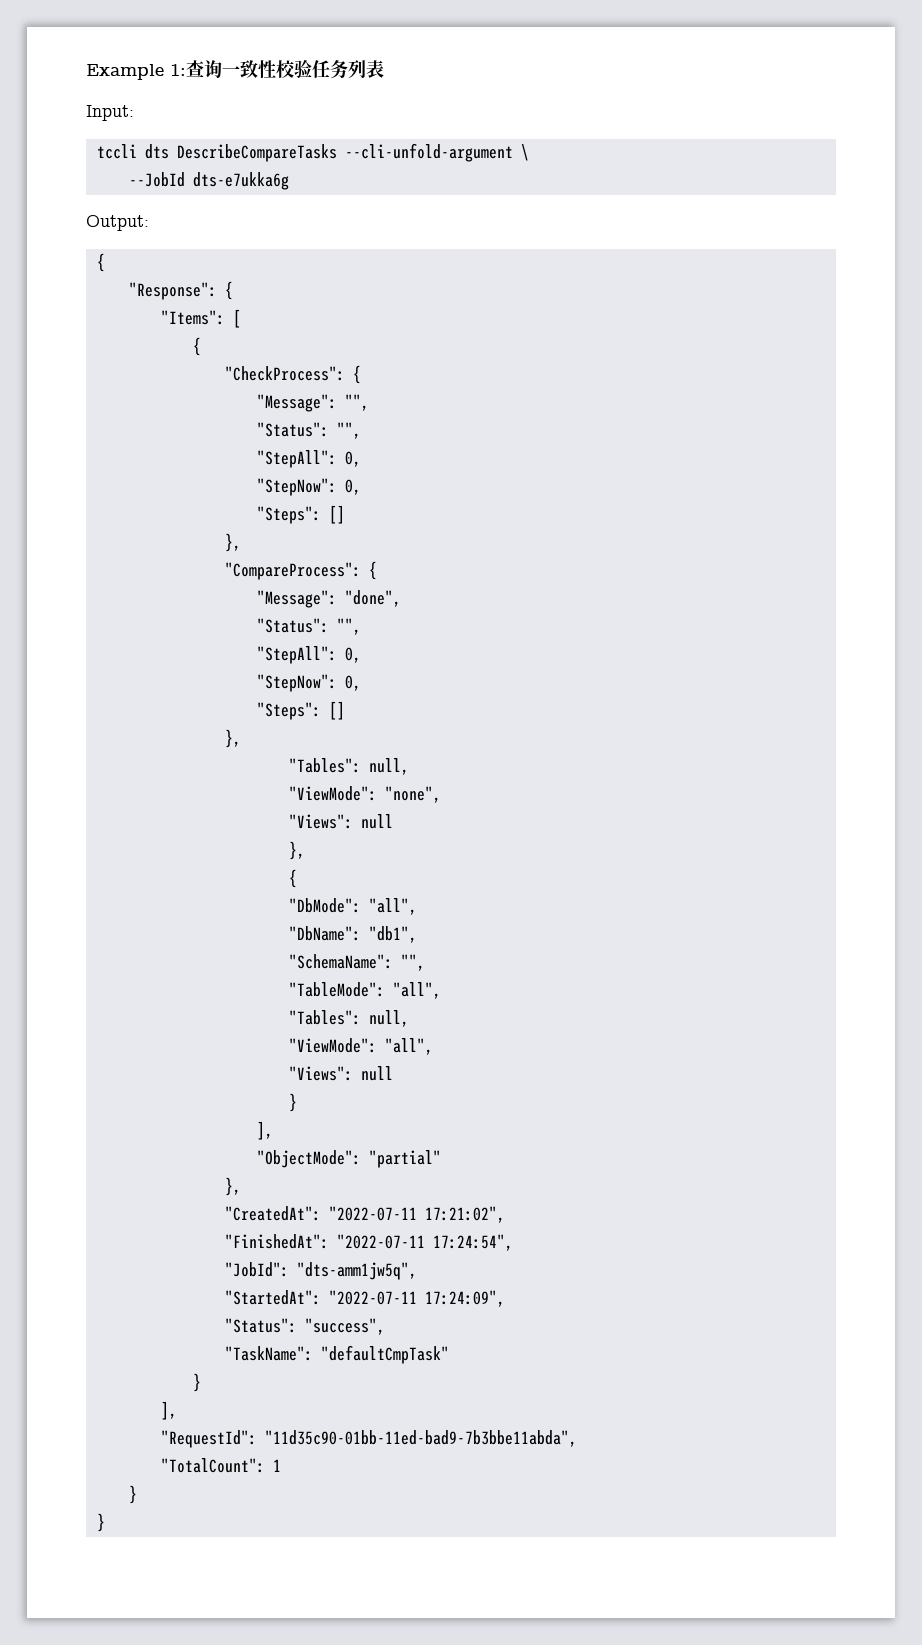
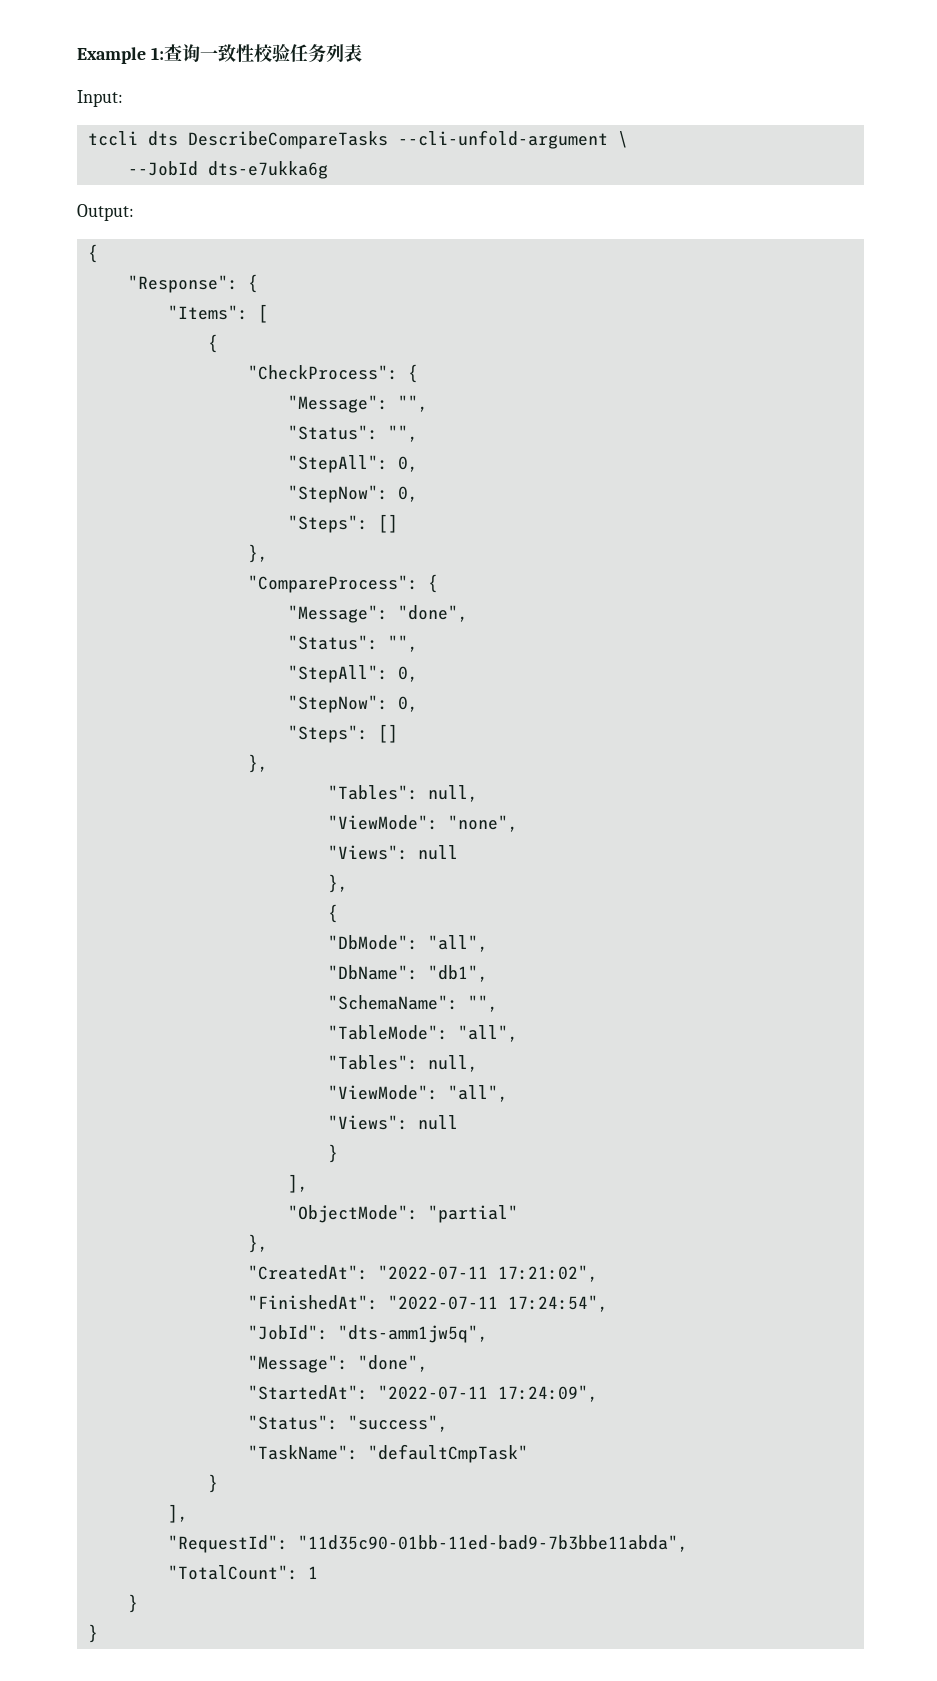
  "JobId": "dts-amm1jw5q",
+ "Message": "done",

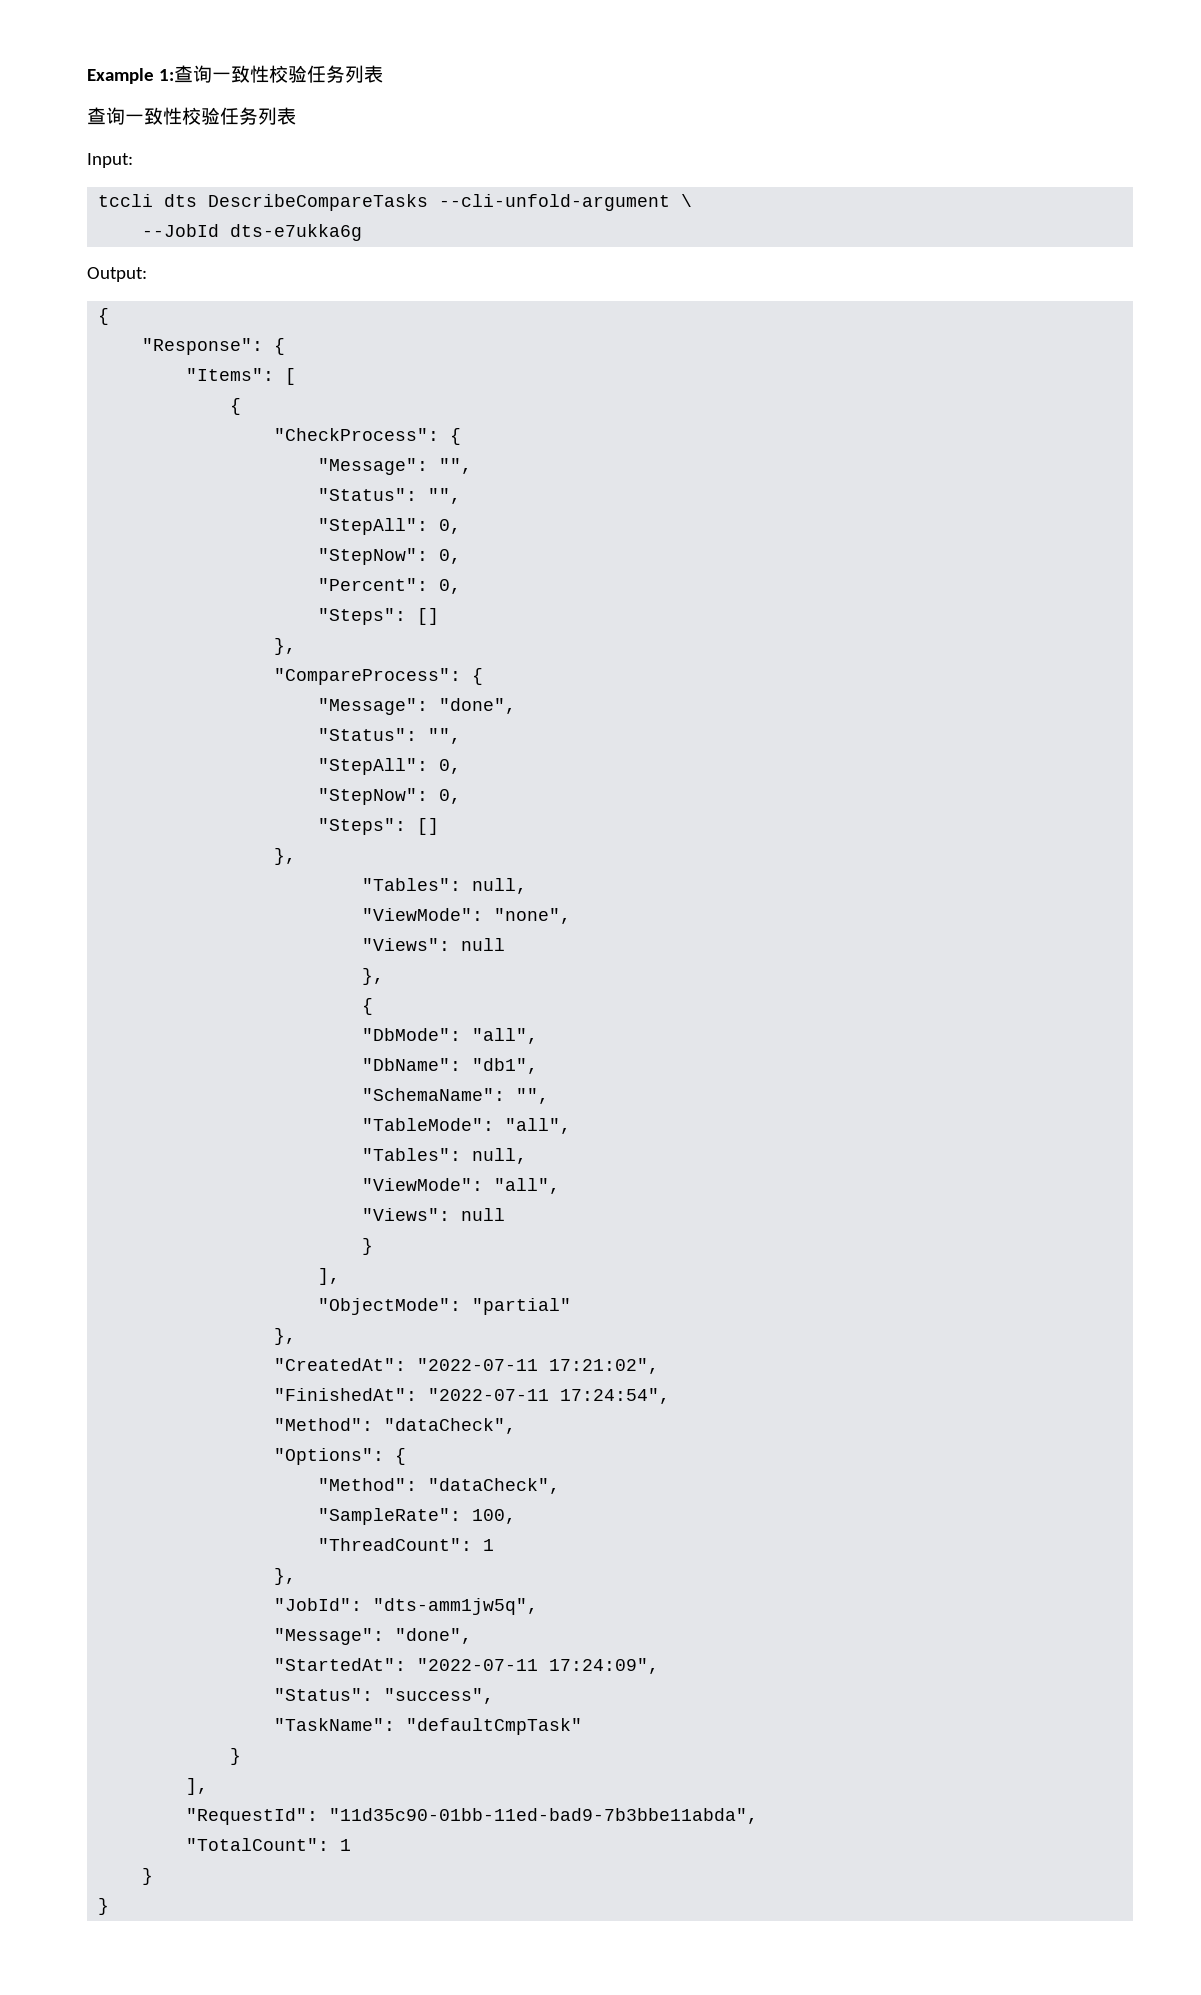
  Example 1:查询一致性校验任务列表
+ 查询一致性校验任务列表
+ "Percent": 0,
  "FinishedAt": "2022-07-11 17:24:54",
+ "Method": "dataCheck",
+ "Options": {
+ "Method": "dataCheck",
+ "SampleRate": 100,
+ "ThreadCount": 1
+ },

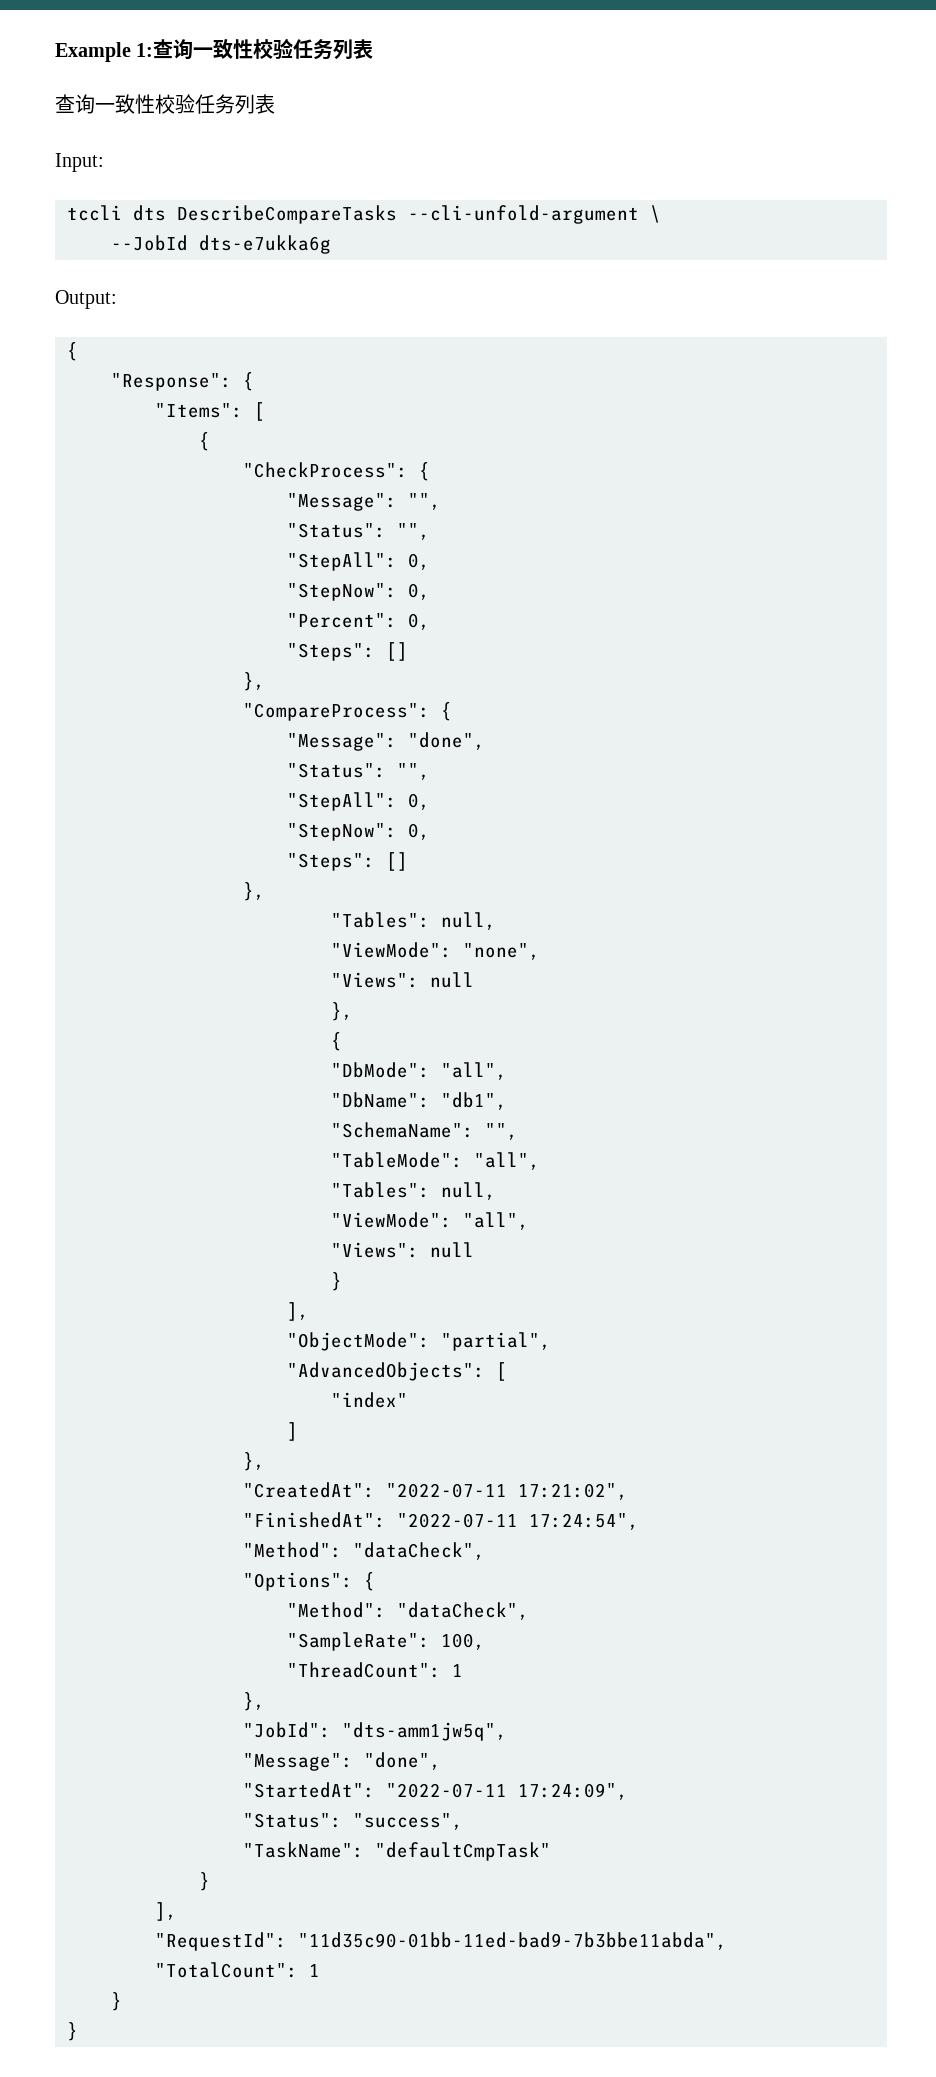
- "ObjectMode": "partial"
+ "ObjectMode": "partial",
+ "AdvancedObjects": [
+ "index"
+ ]

